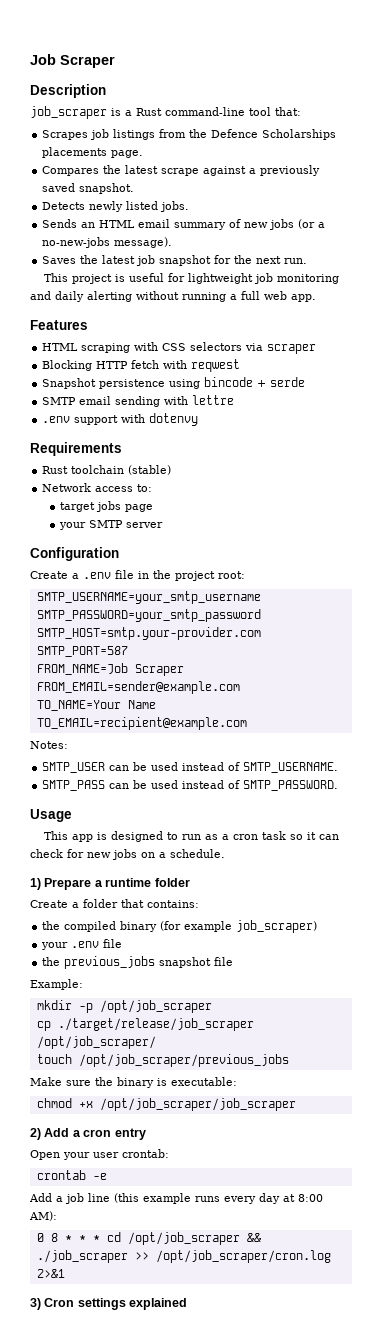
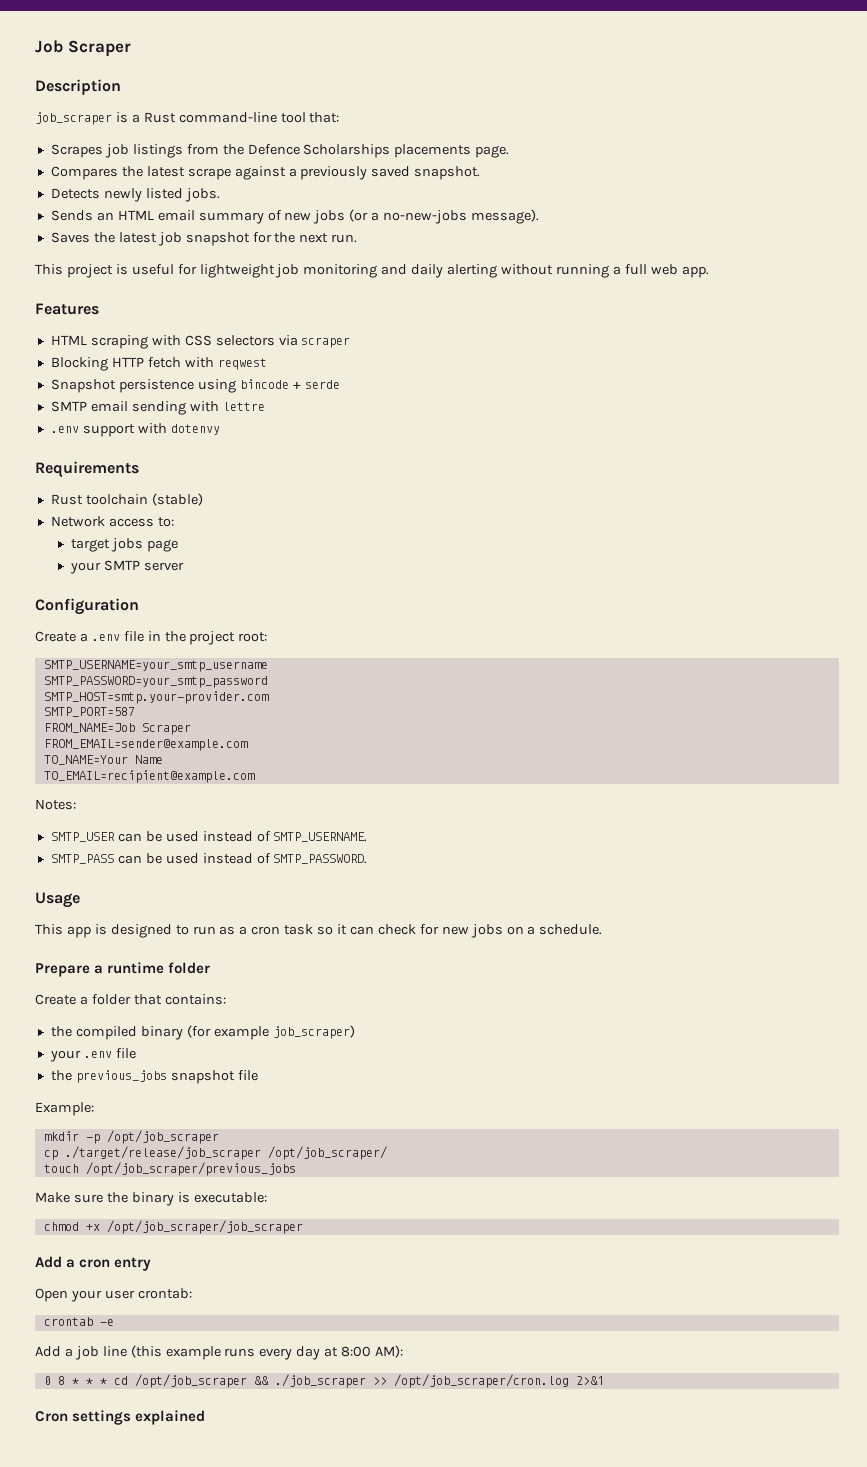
- 1) Prepare a runtime folder
+ Prepare a runtime folder
- 2) Add a cron entry
+ Add a cron entry
- 3) Cron settings explained
+ Cron settings explained

